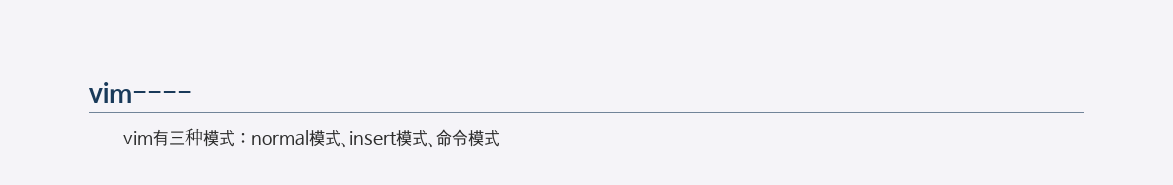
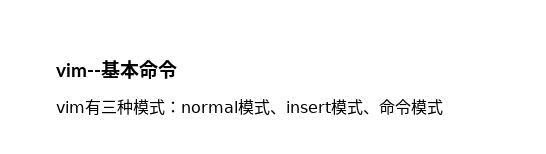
- vim----
+ vim--基本命令

